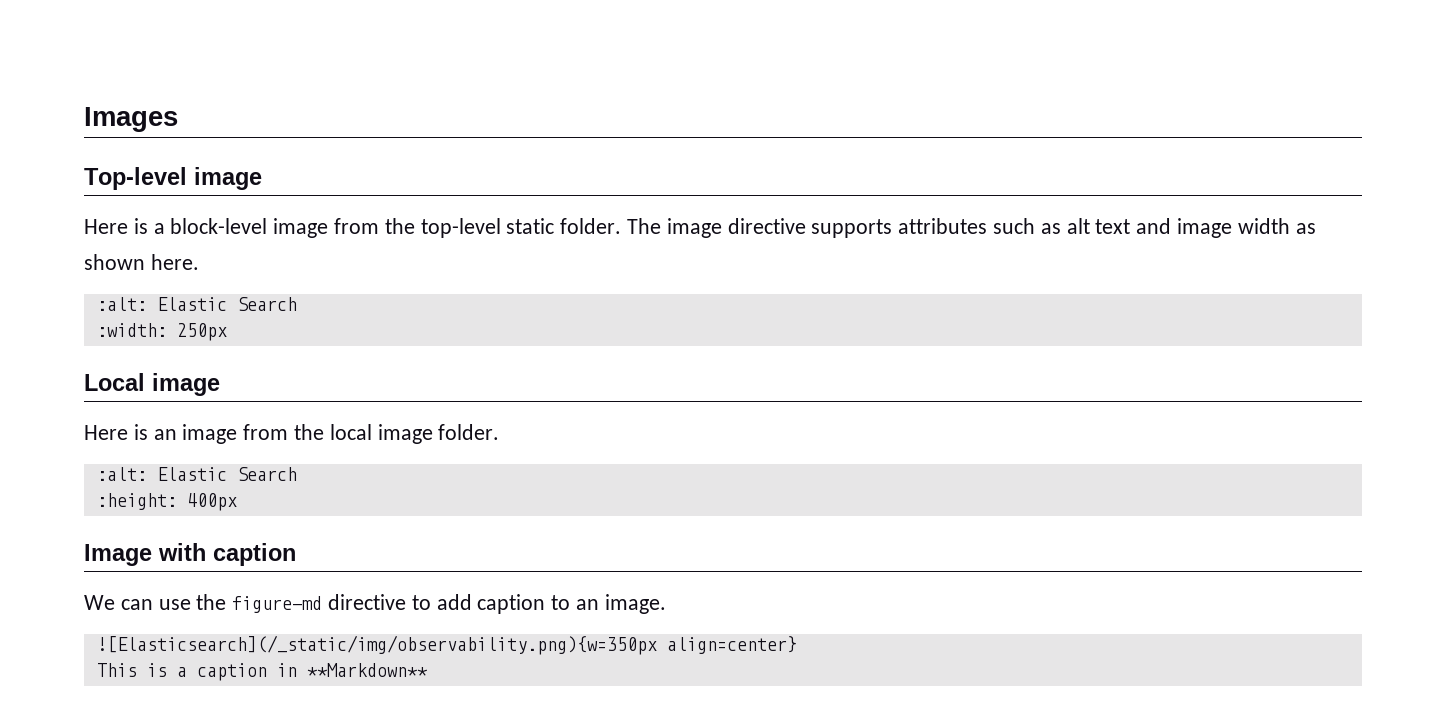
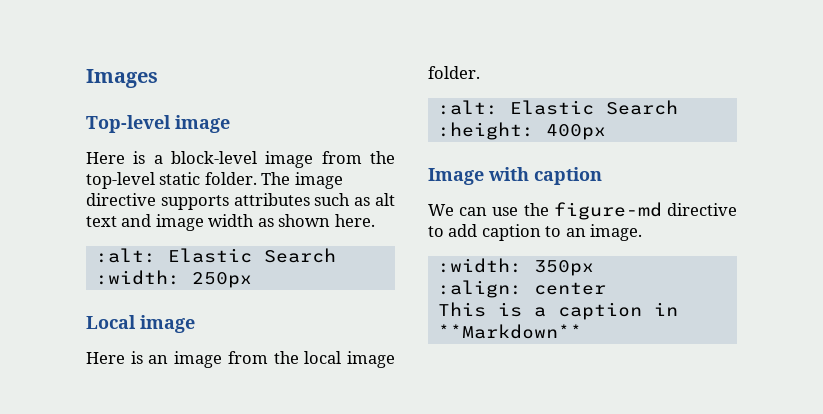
- ![Elasticsearch](/_static/img/observability.png){w=350px align=center}
+ :width: 350px
+ :align: center

